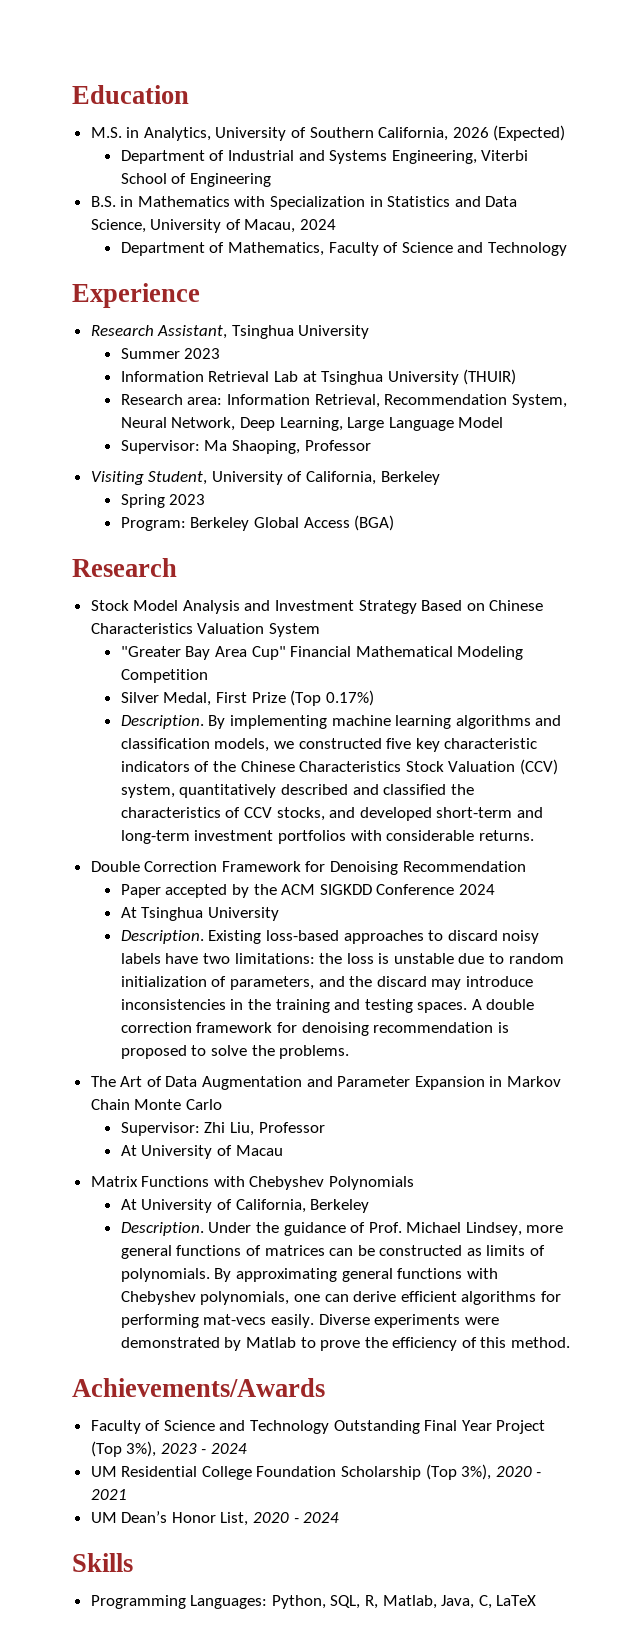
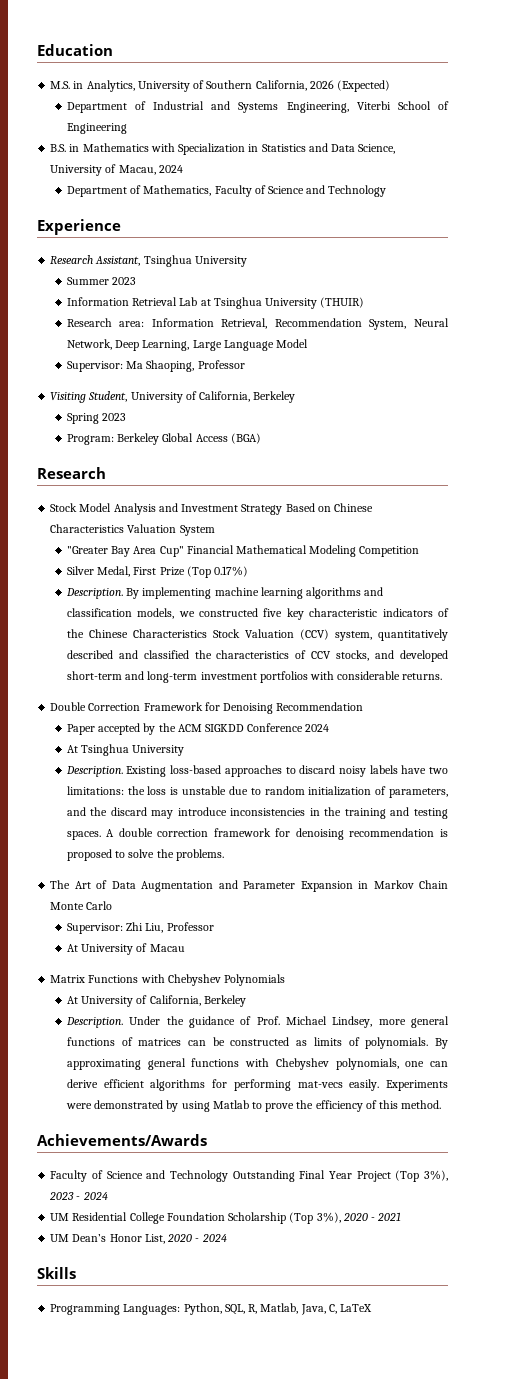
- Diverse experiments were demonstrated by Matlab to prove the efficiency of this method.
+ Experiments were demonstrated by using Matlab to prove the efficiency of this method.

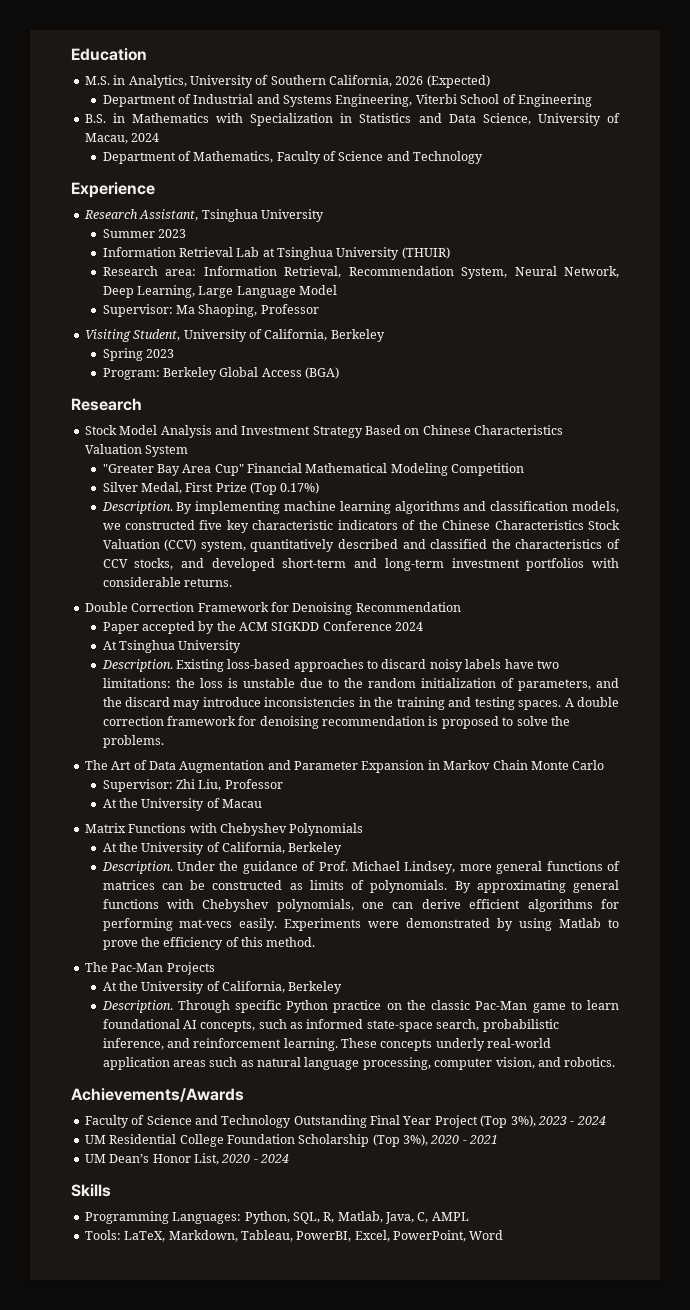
- Existing loss-based approaches to discard noisy labels have two limitations: the loss is unstable due to random initialization of parameters, and the discard may introduce inconsistencies in the training and testing spaces.
+ Existing loss-based approaches to discard noisy labels have two limitations: the loss is unstable due to the random initialization of parameters, and the discard may introduce inconsistencies in the training and testing spaces.
- At University of Macau
+ At the University of Macau
  Matrix Functions with Chebyshev Polynomials
- At University of California, Berkeley
+ At the University of California, Berkeley
+ The Pac-Man Projects
+ At the University of California, Berkeley
+ Description. Through specific Python practice on the classic Pac-Man game to learn foundational AI concepts, such as informed state-space search, probabilistic inference, and reinforcement learning. These concepts underly real-world application areas such as natural language processing, computer vision, and robotics.
- Programming Languages: Python, SQL, R, Matlab, Java, C, LaTeX
+ Programming Languages: Python, SQL, R, Matlab, Java, C, AMPL
+ Tools: LaTeX, Markdown, Tableau, PowerBI, Excel, PowerPoint, Word

